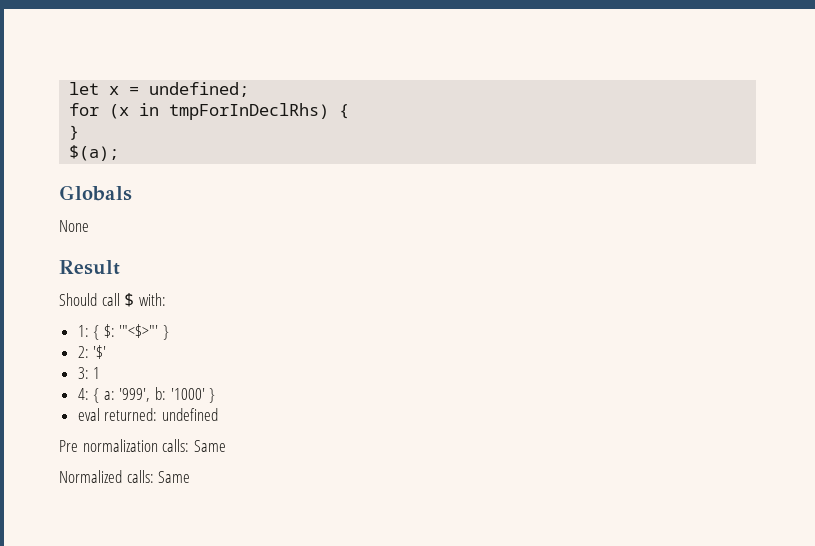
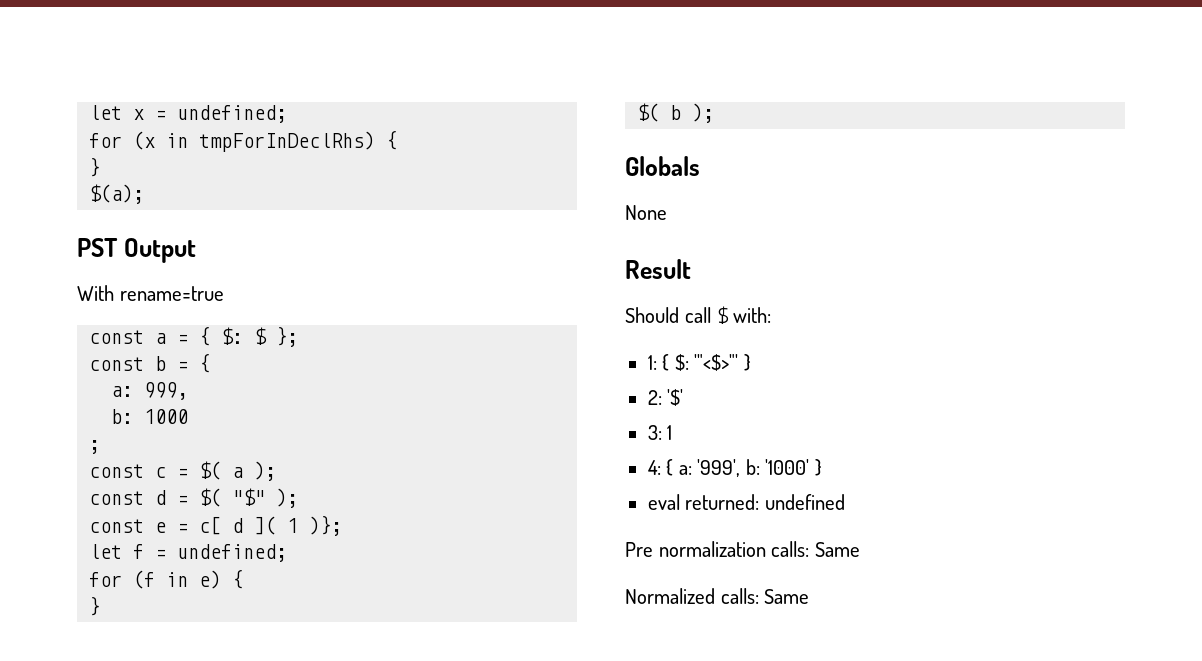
+ PST Output
+ With rename=true
+ const a = { $: $ };
+ const b = {
+ a: 999,
+ b: 1000
+ ;
+ const c = $( a );
+ const d = $( "$" );
+ const e = c[ d ]( 1 )};
+ let f = undefined;
+ for (f in e) {
+ }
+ $( b );

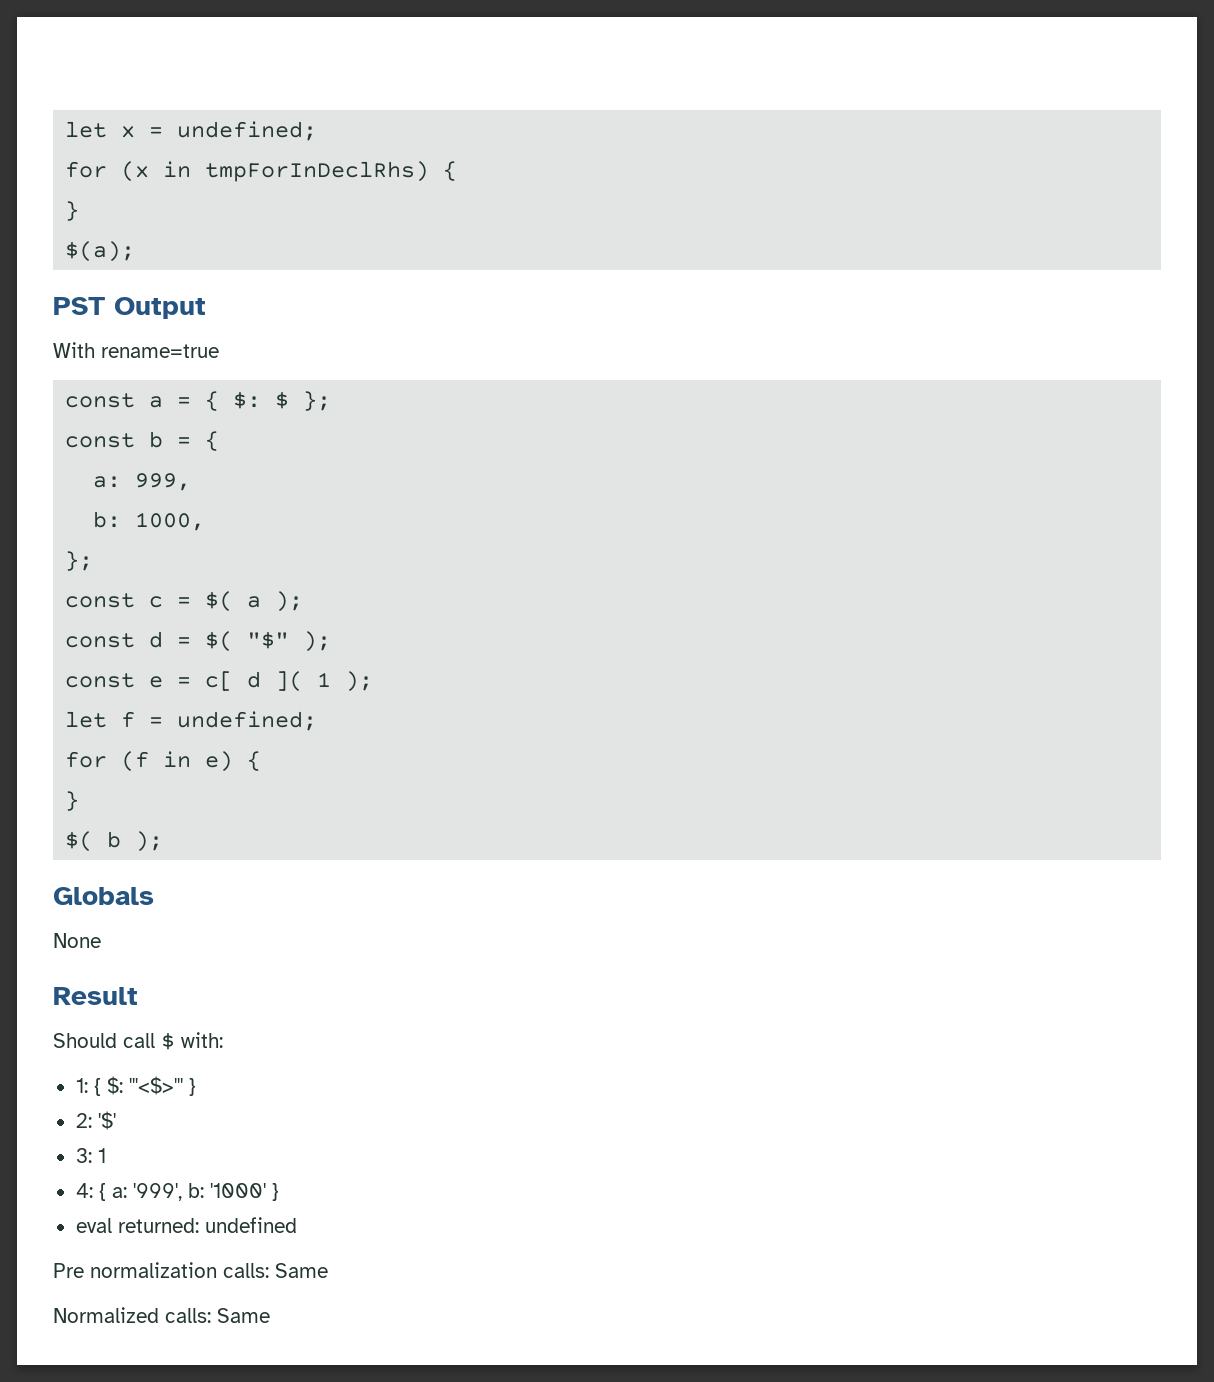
- b: 1000
- ;
+ b: 1000,
+ };
- const e = c[ d ]( 1 )};
+ const e = c[ d ]( 1 );

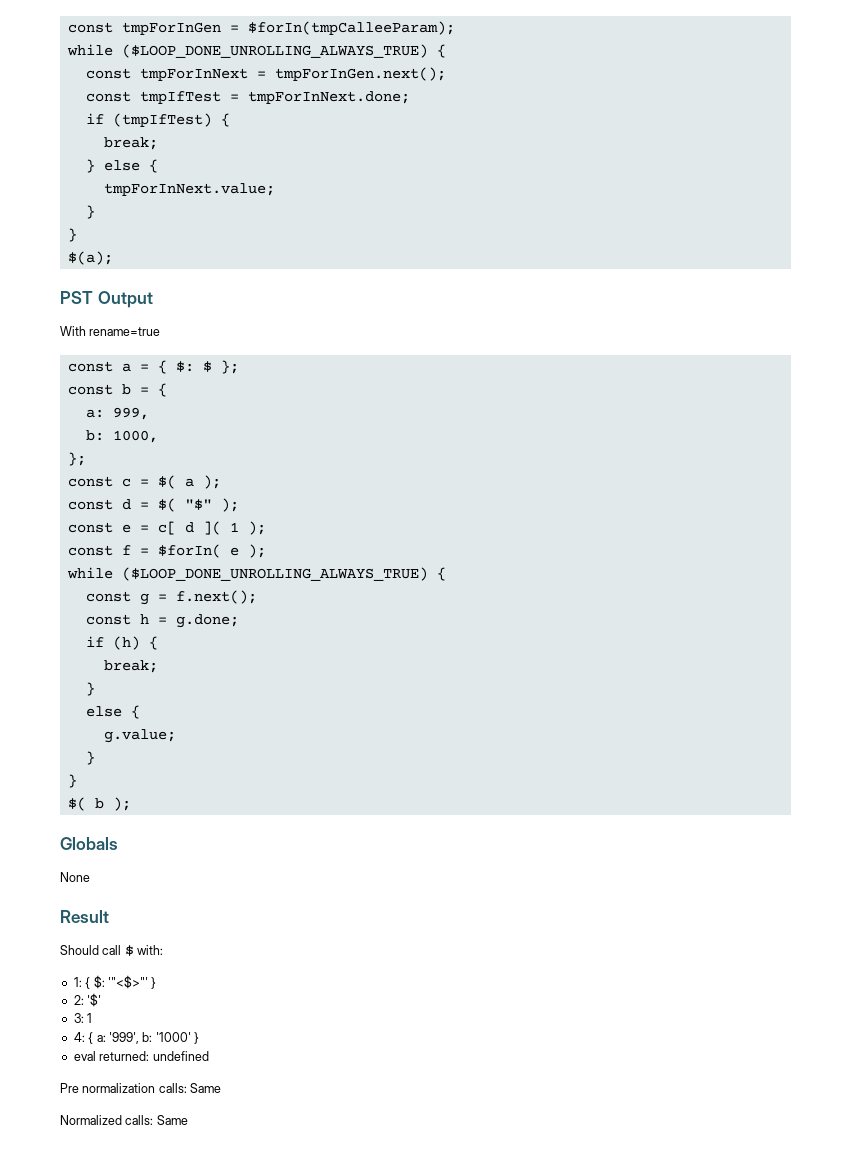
- let x = undefined;
- for (x in tmpForInDeclRhs) {
+ const tmpForInGen = $forIn(tmpCalleeParam);
+ while ($LOOP_DONE_UNROLLING_ALWAYS_TRUE) {
+ const tmpForInNext = tmpForInGen.next();
+ const tmpIfTest = tmpForInNext.done;
+ if (tmpIfTest) {
+ break;
+ } else {
+ tmpForInNext.value;
+ }
- let f = undefined;
- for (f in e) {
+ const f = $forIn( e );
+ while ($LOOP_DONE_UNROLLING_ALWAYS_TRUE) {
+ const g = f.next();
+ const h = g.done;
+ if (h) {
+ break;
+ }
+ else {
+ g.value;
+ }

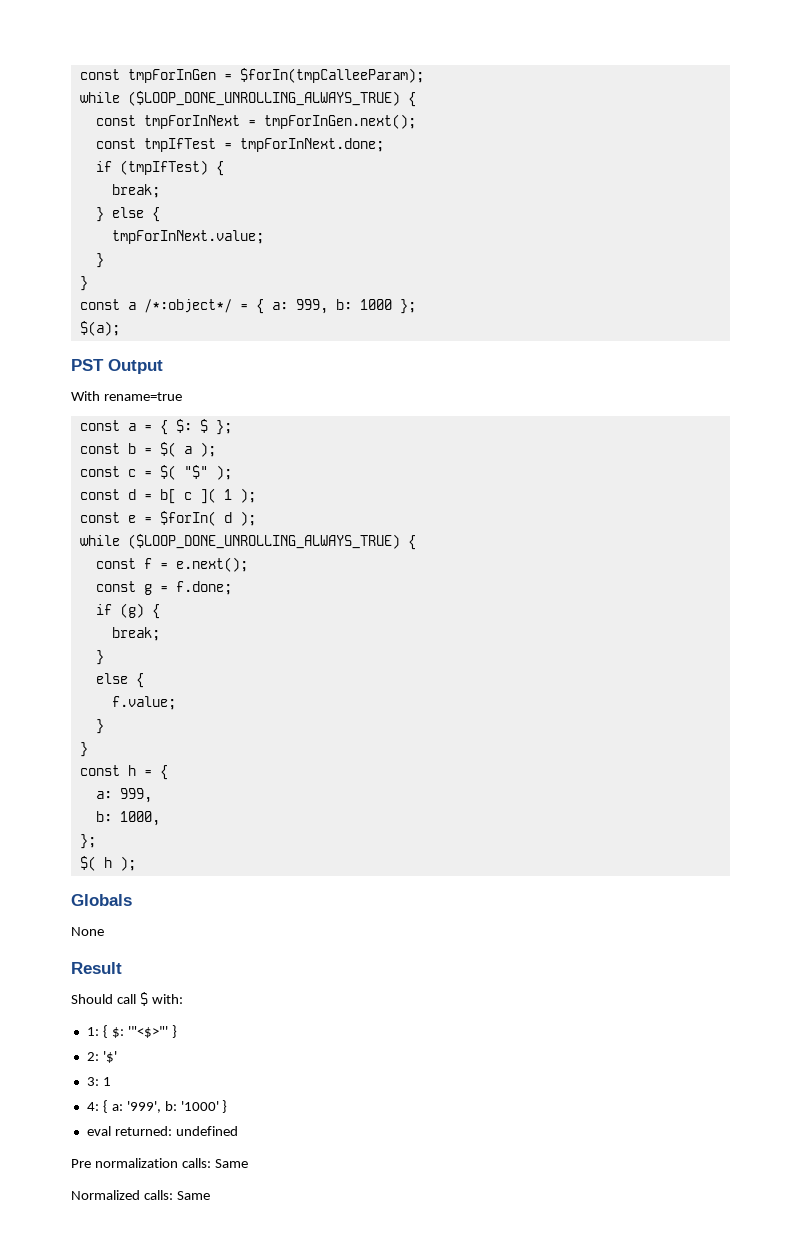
+ const a /*:object*/ = { a: 999, b: 1000 };
- const b = {
+ const b = $( a );
+ const c = $( "$" );
+ const d = b[ c ]( 1 );
+ const e = $forIn( d );
+ while ($LOOP_DONE_UNROLLING_ALWAYS_TRUE) {
+ const f = e.next();
+ const g = f.done;
+ if (g) {
+ break;
+ }
+ else {
+ f.value;
+ }
+ }
+ const h = {
- const c = $( a );
- const d = $( "$" );
- const e = c[ d ]( 1 );
- const f = $forIn( e );
- while ($LOOP_DONE_UNROLLING_ALWAYS_TRUE) {
- const g = f.next();
- const h = g.done;
- if (h) {
- break;
- }
- else {
- g.value;
- }
- }
- $( b );
+ $( h );

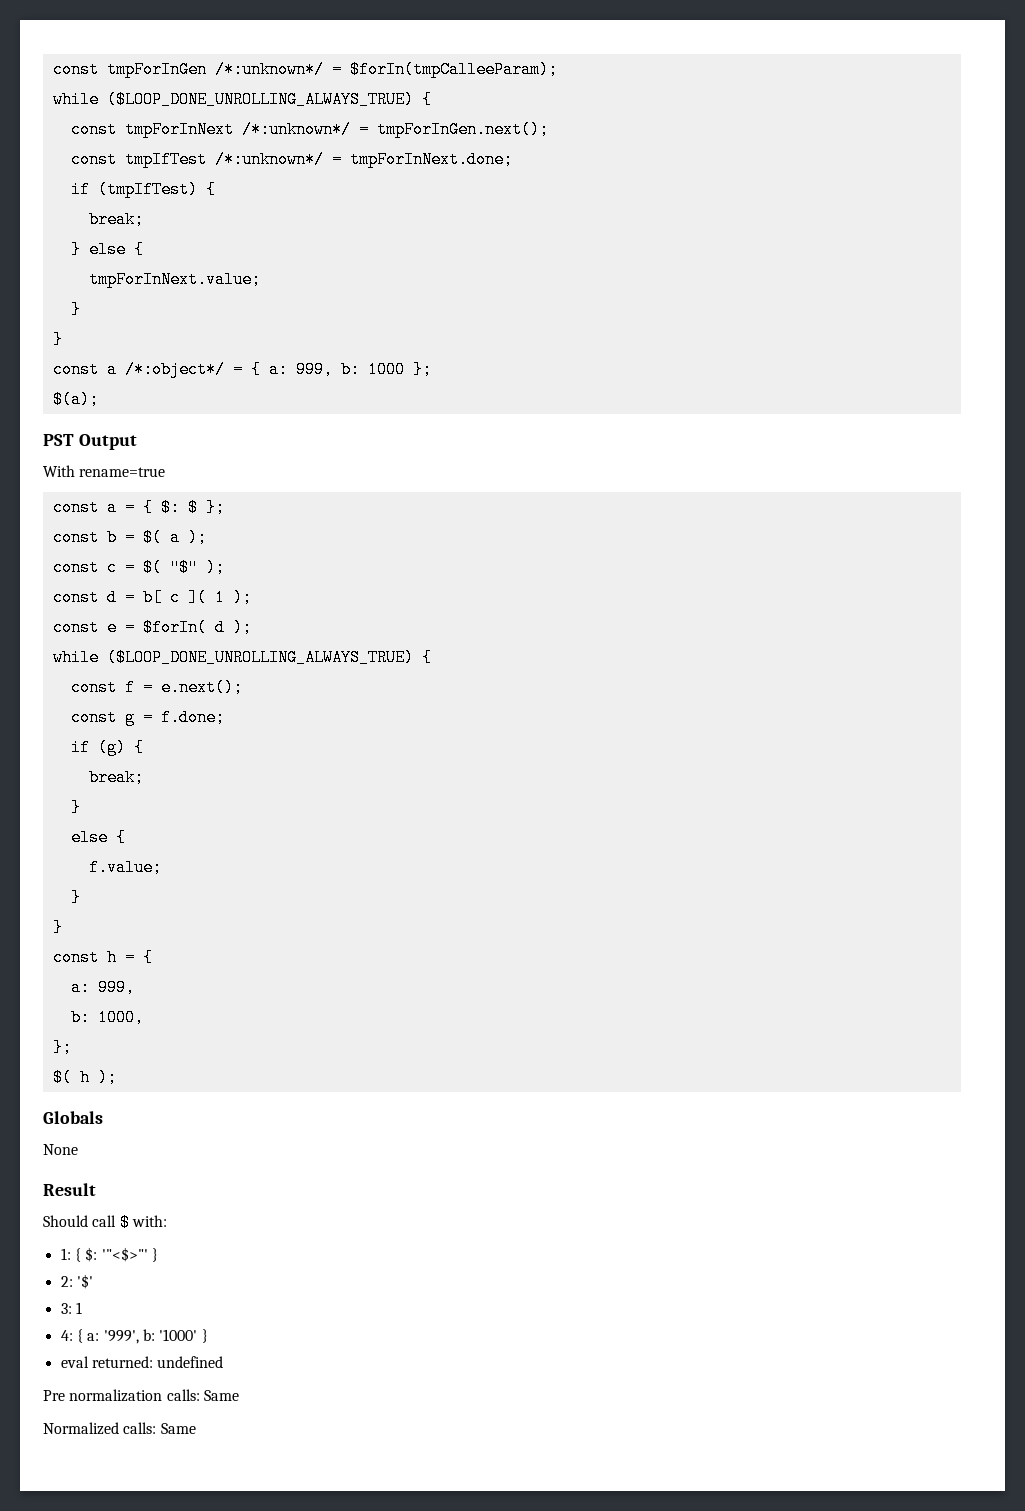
- const tmpForInGen = $forIn(tmpCalleeParam);
+ const tmpForInGen /*:unknown*/ = $forIn(tmpCalleeParam);
- const tmpForInNext = tmpForInGen.next();
+ const tmpForInNext /*:unknown*/ = tmpForInGen.next();
- const tmpIfTest = tmpForInNext.done;
+ const tmpIfTest /*:unknown*/ = tmpForInNext.done;

